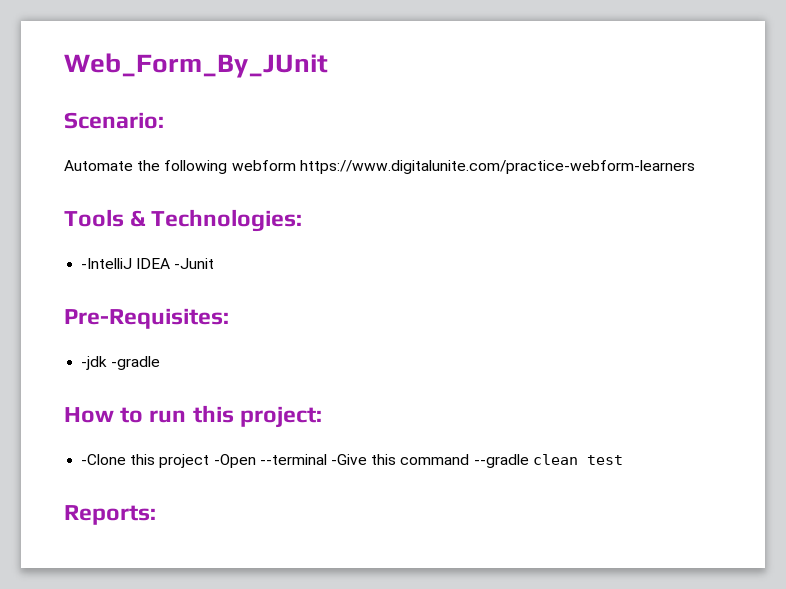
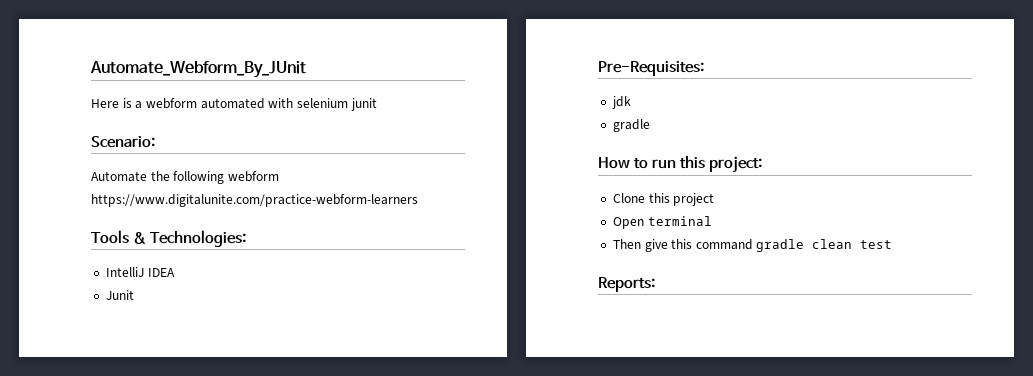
- Web_Form_By_JUnit
+ Automate_Webform_By_JUnit
+ Here is a webform automated with selenium junit
- -IntelliJ IDEA -Junit
+ IntelliJ IDEA
+ Junit
- -jdk -gradle
+ jdk
+ gradle
- -Clone this project -Open --terminal -Give this command --gradle clean test
+ Clone this project
+ Open terminal
+ Then give this command gradle clean test

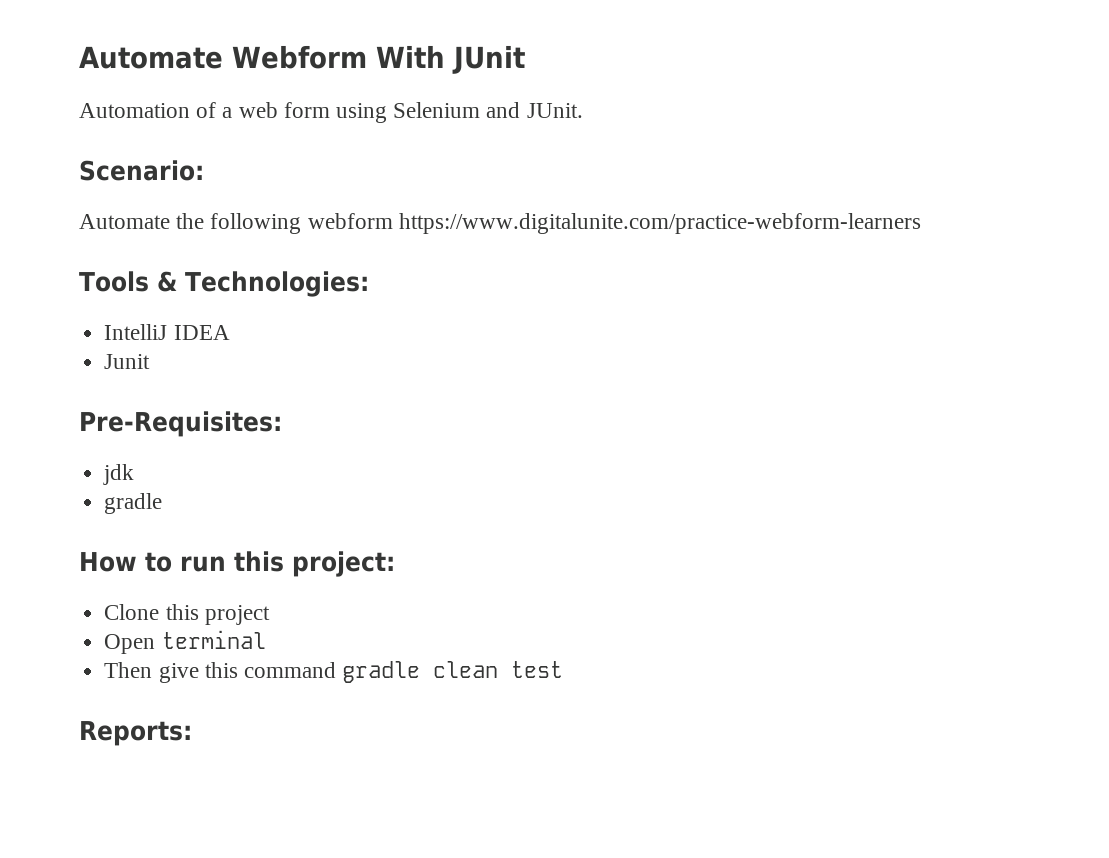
- Automate_Webform_By_JUnit
- Here is a webform automated with selenium junit
+ Automate Webform With JUnit
+ Automation of a web form using Selenium and JUnit.

